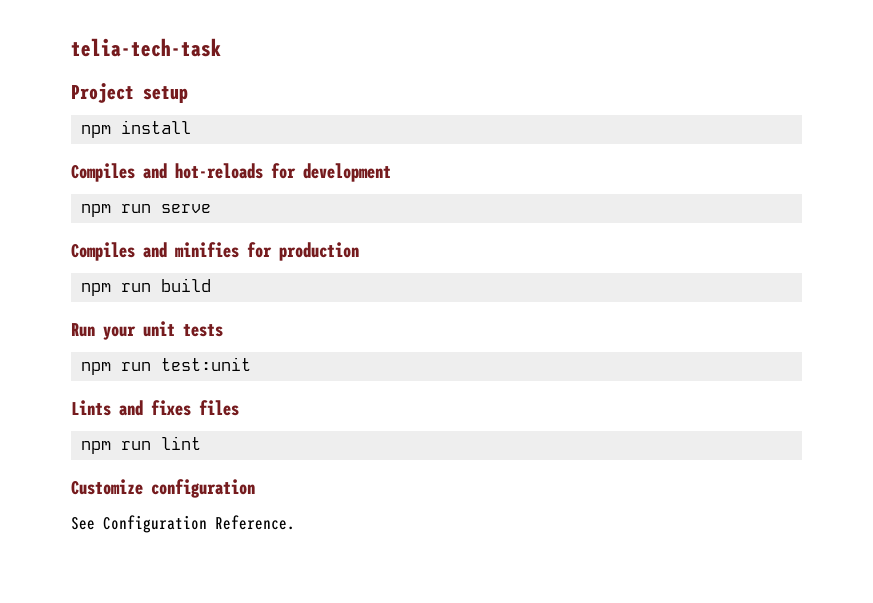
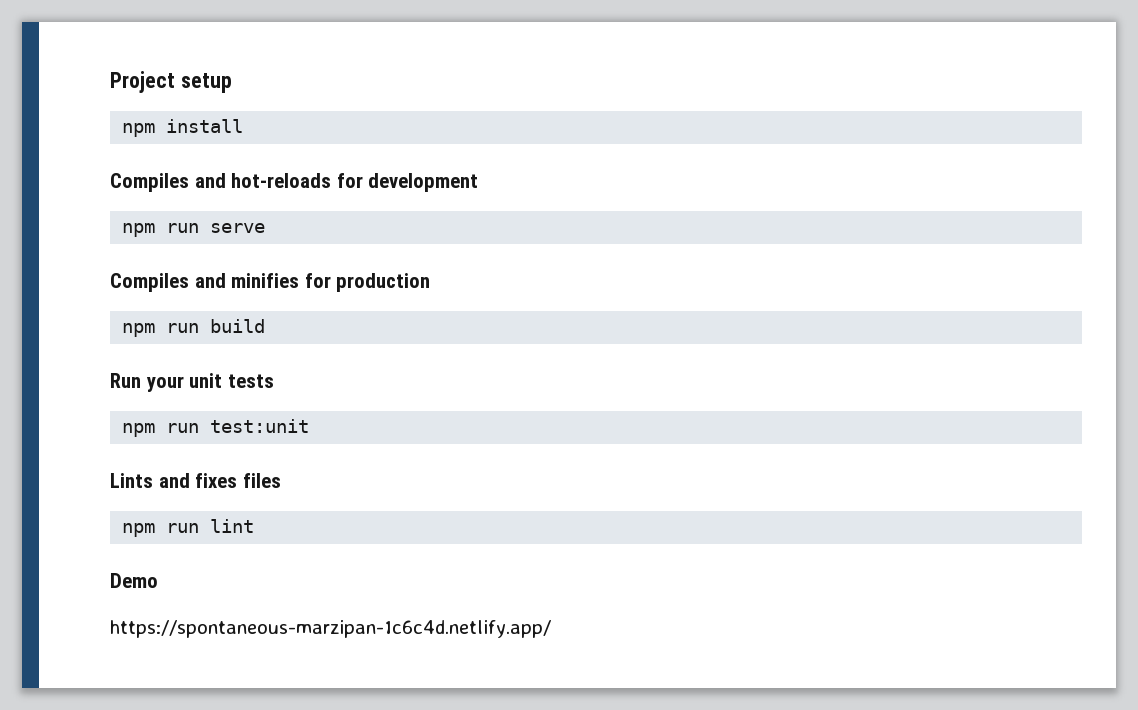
- telia-tech-task
- Customize configuration
- See Configuration Reference.
+ Demo
+ https://spontaneous-marzipan-1c6c4d.netlify.app/

